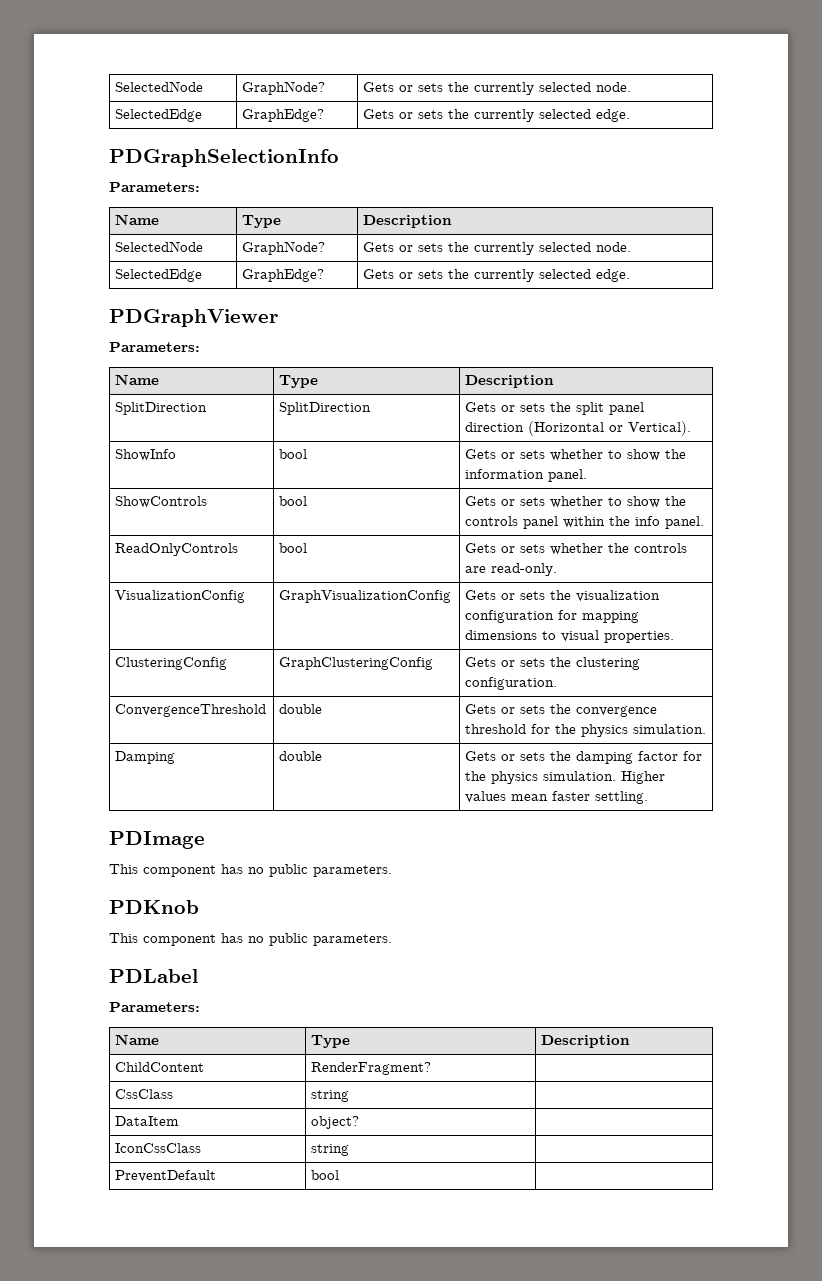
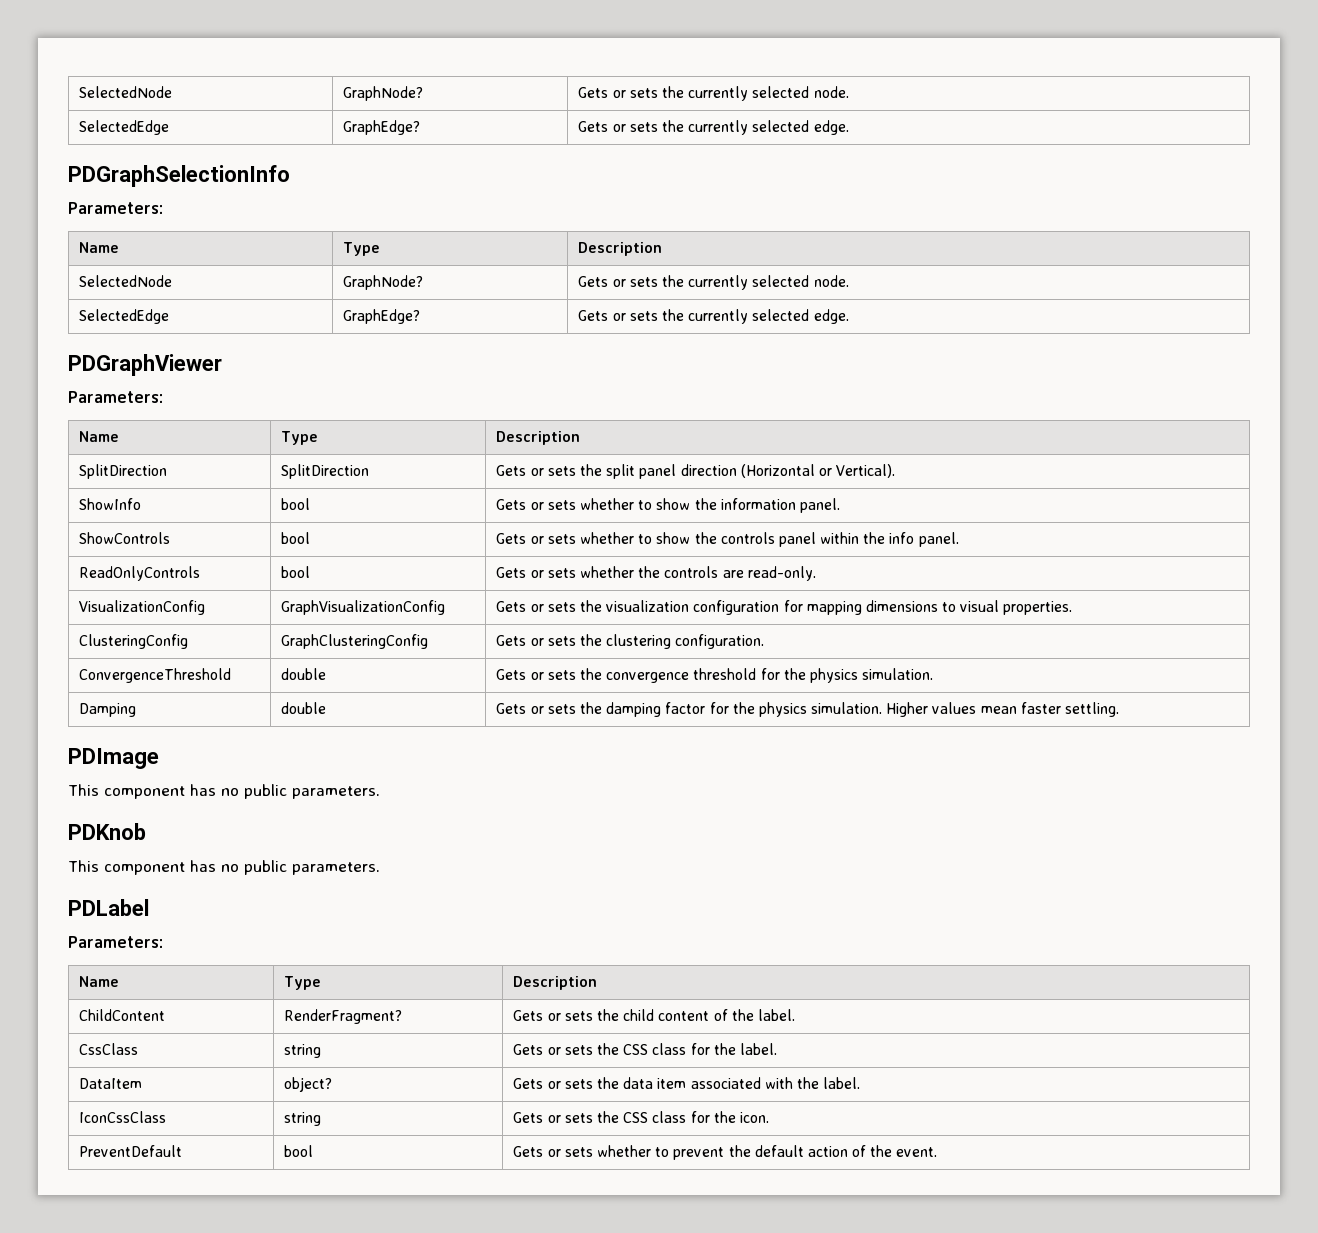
- ChildContent | RenderFragment? |
- CssClass | string |
- DataItem | object? |
- IconCssClass | string |
- PreventDefault | bool |
+ ChildContent | RenderFragment? | Gets or sets the child content of the label.
+ CssClass | string | Gets or sets the CSS class for the label.
+ DataItem | object? | Gets or sets the data item associated with the label.
+ IconCssClass | string | Gets or sets the CSS class for the icon.
+ PreventDefault | bool | Gets or sets whether to prevent the default action of the event.

